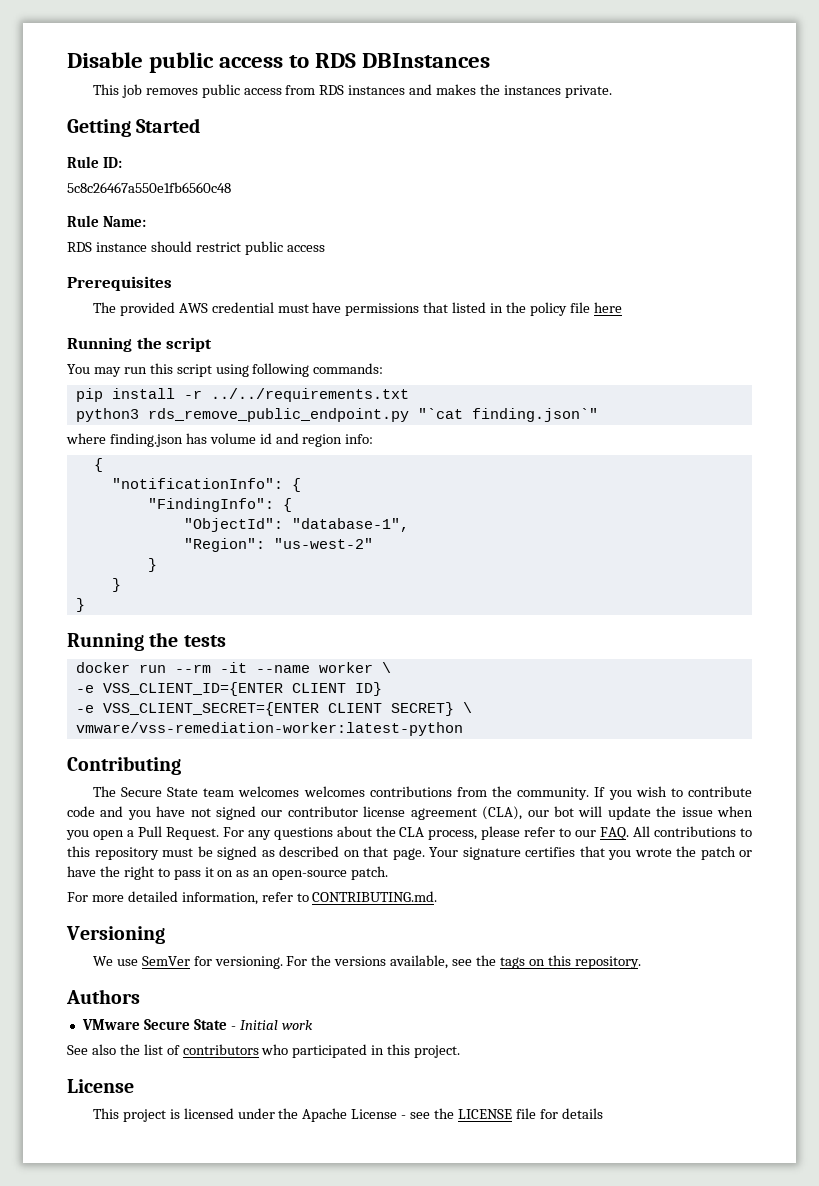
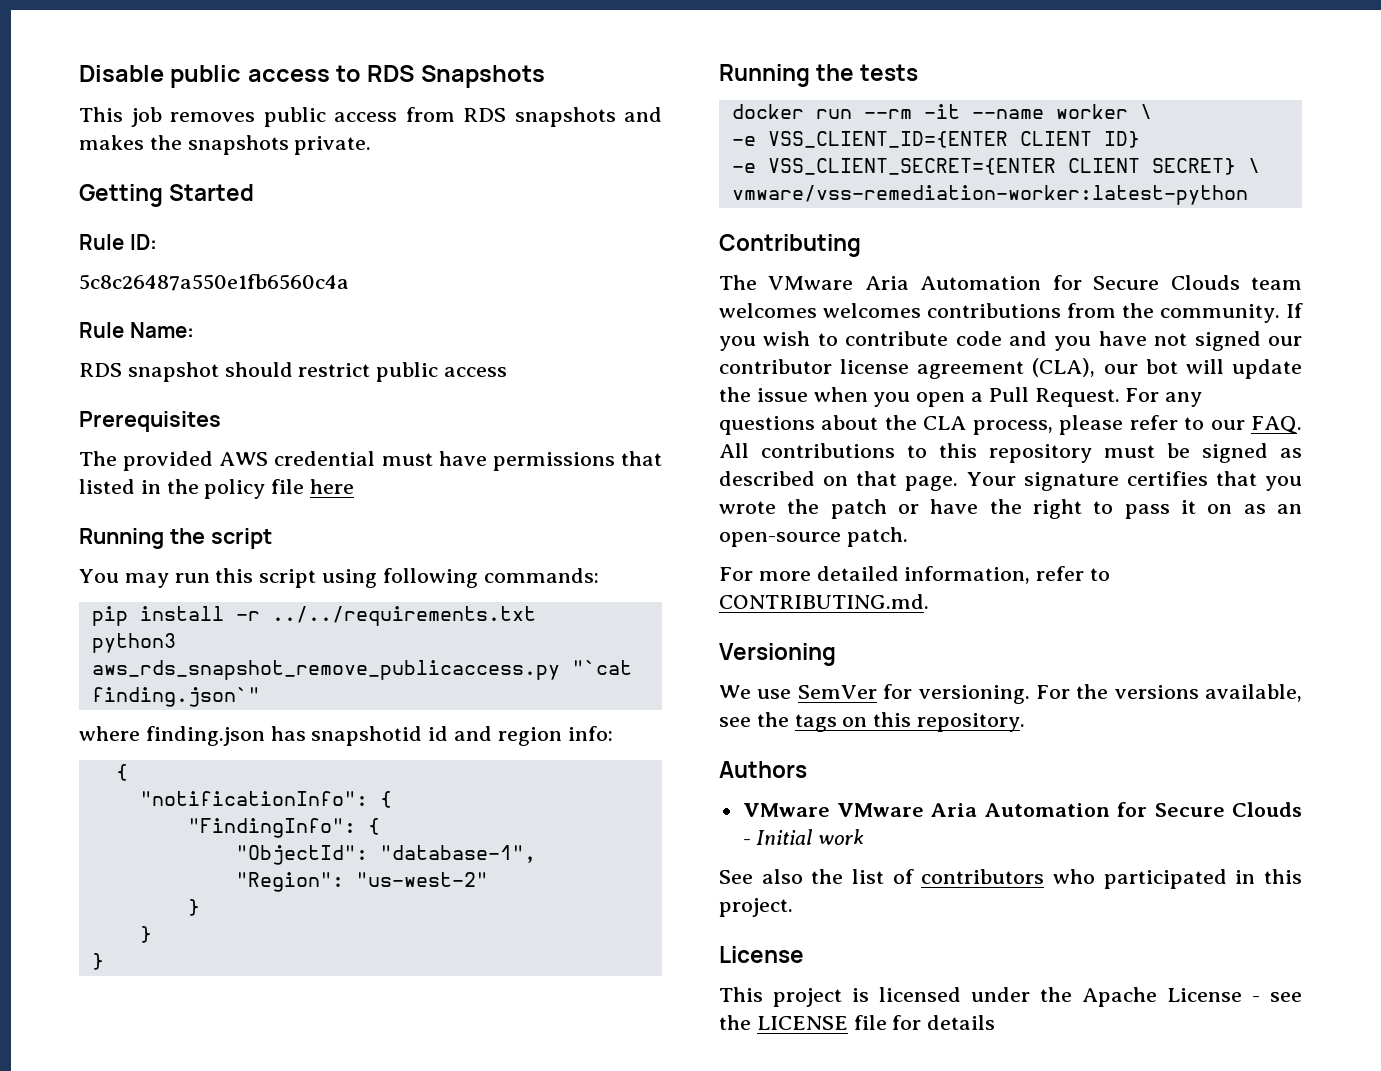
- Disable public access to RDS DBInstances
+ Disable public access to RDS Snapshots
- This job removes public access from RDS instances and makes the instances private.
+ This job removes public access from RDS snapshots and makes the snapshots private.
- 5c8c26467a550e1fb6560c48
+ 5c8c26487a550e1fb6560c4a
- RDS instance should restrict public access
+ RDS snapshot should restrict public access
- python3 rds_remove_public_endpoint.py "`cat finding.json`"
+ python3 aws_rds_snapshot_remove_publicaccess.py "`cat finding.json`"
- where finding.json has volume id and region info:
+ where finding.json has snapshotid id and region info:
- The Secure State team welcomes welcomes contributions from the community.
+ The VMware Aria Automation for Secure Clouds team welcomes welcomes contributions from the community.
- VMware Secure State - Initial work
+ VMware VMware Aria Automation for Secure Clouds - Initial work

